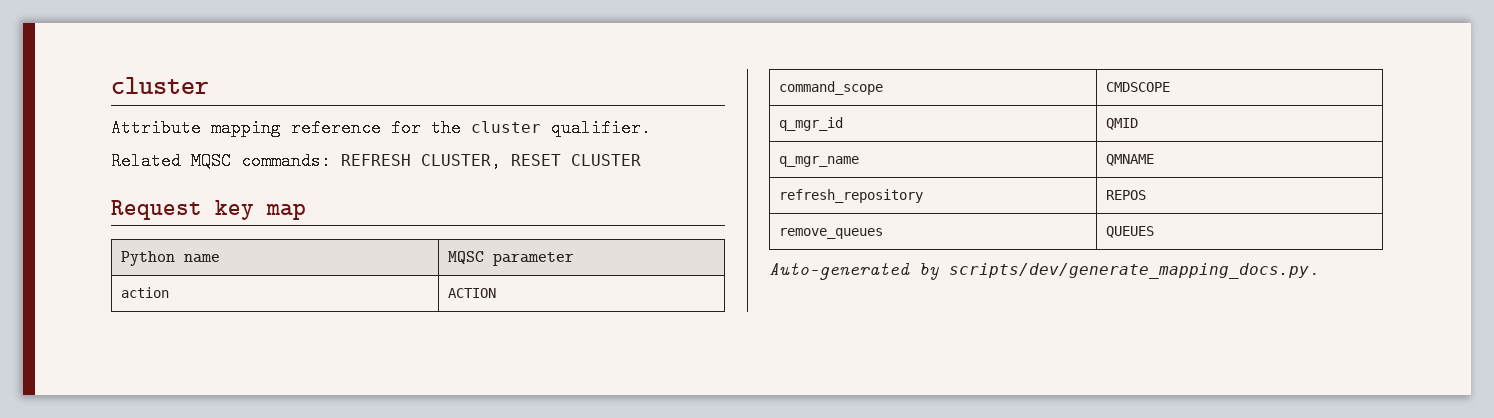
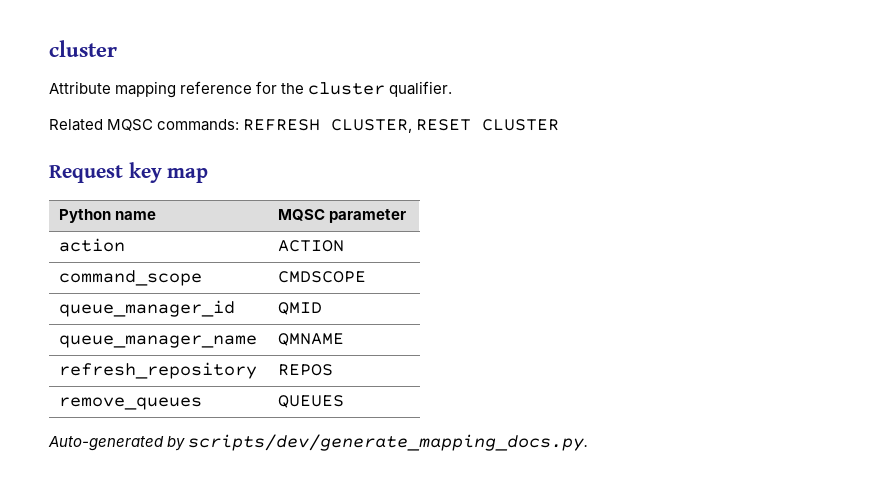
- q_mgr_id | QMID
+ queue_manager_id | QMID
- q_mgr_name | QMNAME
+ queue_manager_name | QMNAME

